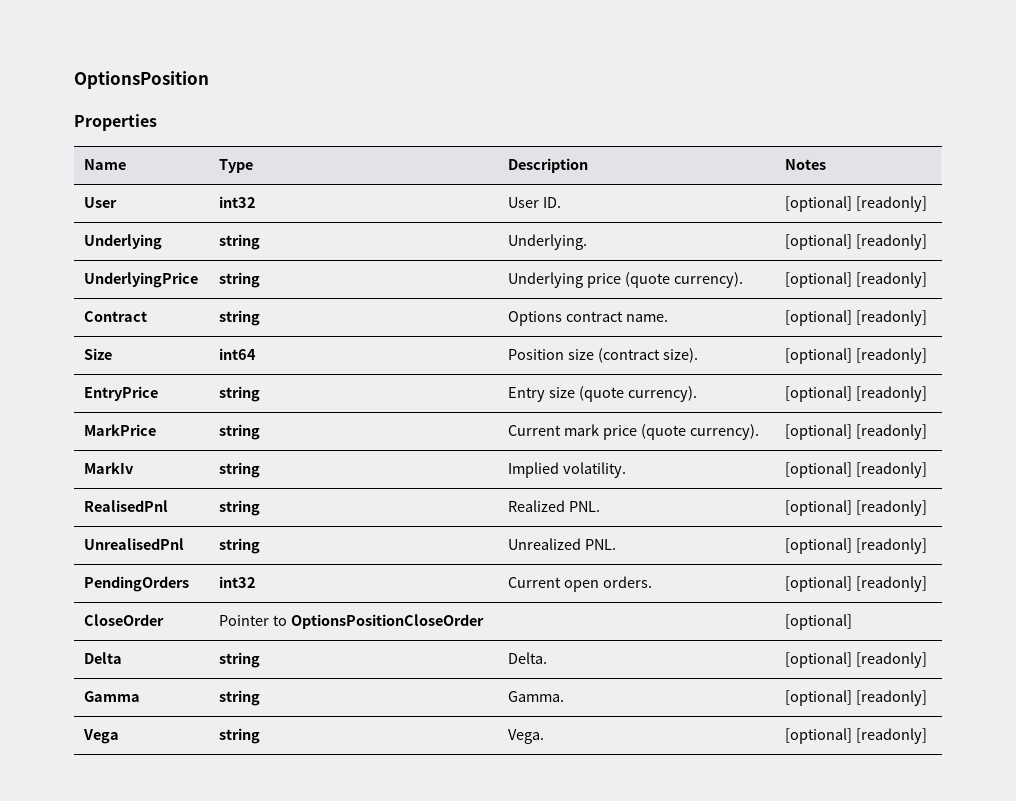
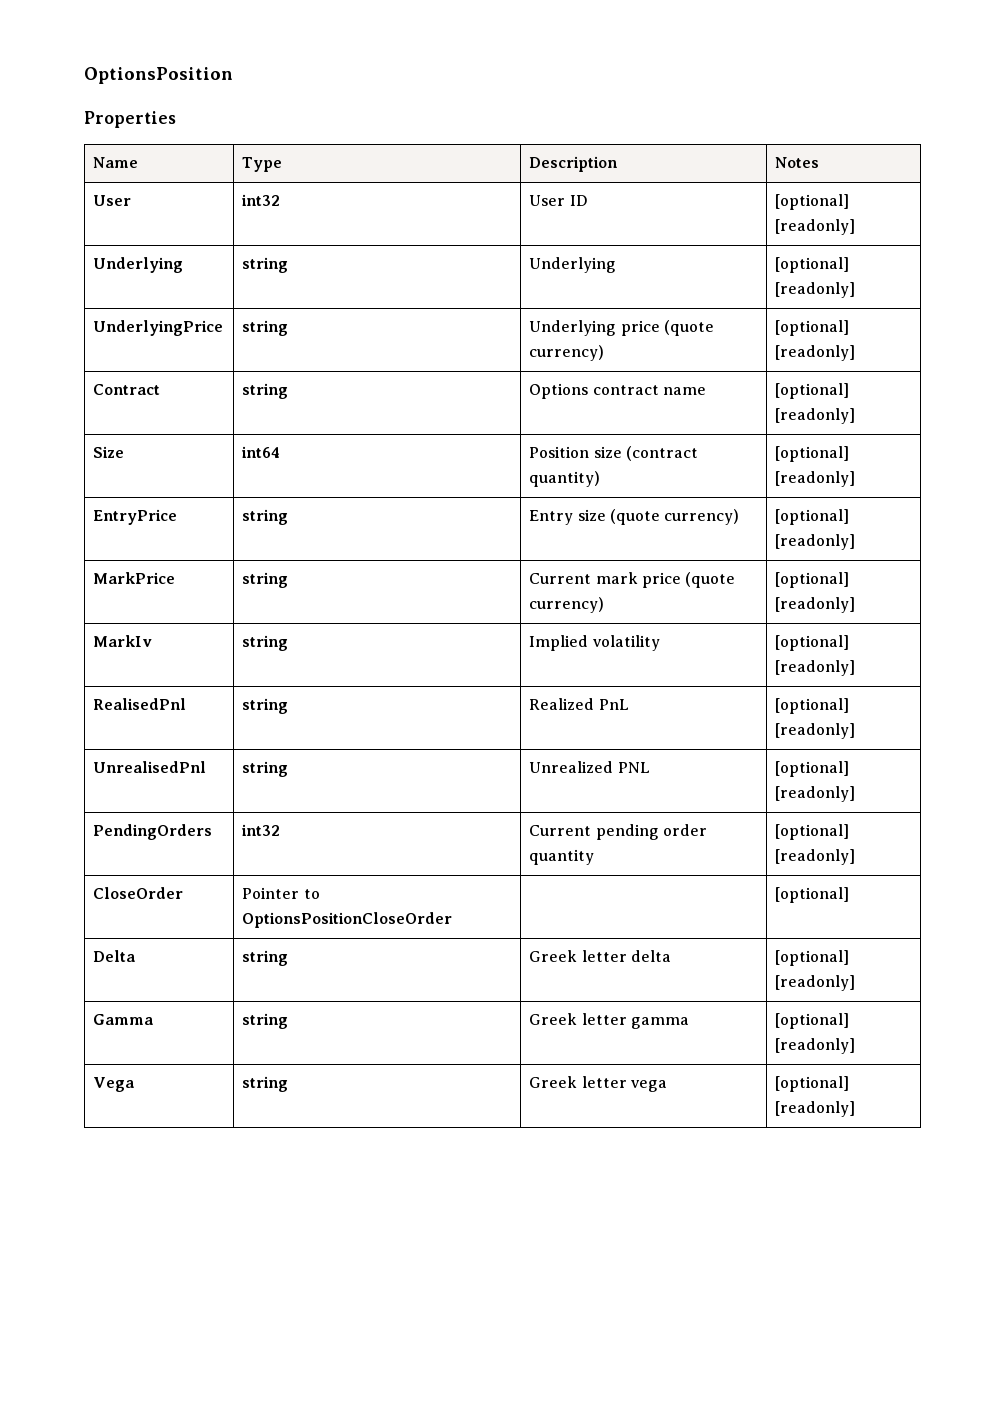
- User | int32 | User ID. | [optional] [readonly]
+ User | int32 | User ID | [optional] [readonly]
- Underlying | string | Underlying. | [optional] [readonly]
+ Underlying | string | Underlying | [optional] [readonly]
- UnderlyingPrice | string | Underlying price (quote currency). | [optional] [readonly]
+ UnderlyingPrice | string | Underlying price (quote currency) | [optional] [readonly]
- Contract | string | Options contract name. | [optional] [readonly]
+ Contract | string | Options contract name | [optional] [readonly]
- Size | int64 | Position size (contract size). | [optional] [readonly]
+ Size | int64 | Position size (contract quantity) | [optional] [readonly]
- EntryPrice | string | Entry size (quote currency). | [optional] [readonly]
+ EntryPrice | string | Entry size (quote currency) | [optional] [readonly]
- MarkPrice | string | Current mark price (quote currency). | [optional] [readonly]
+ MarkPrice | string | Current mark price (quote currency) | [optional] [readonly]
- MarkIv | string | Implied volatility. | [optional] [readonly]
+ MarkIv | string | Implied volatility | [optional] [readonly]
- RealisedPnl | string | Realized PNL. | [optional] [readonly]
+ RealisedPnl | string | Realized PnL | [optional] [readonly]
- UnrealisedPnl | string | Unrealized PNL. | [optional] [readonly]
+ UnrealisedPnl | string | Unrealized PNL | [optional] [readonly]
- PendingOrders | int32 | Current open orders. | [optional] [readonly]
+ PendingOrders | int32 | Current pending order quantity | [optional] [readonly]
- Delta | string | Delta. | [optional] [readonly]
+ Delta | string | Greek letter delta | [optional] [readonly]
- Gamma | string | Gamma. | [optional] [readonly]
+ Gamma | string | Greek letter gamma | [optional] [readonly]
- Vega | string | Vega. | [optional] [readonly]
+ Vega | string | Greek letter vega | [optional] [readonly]

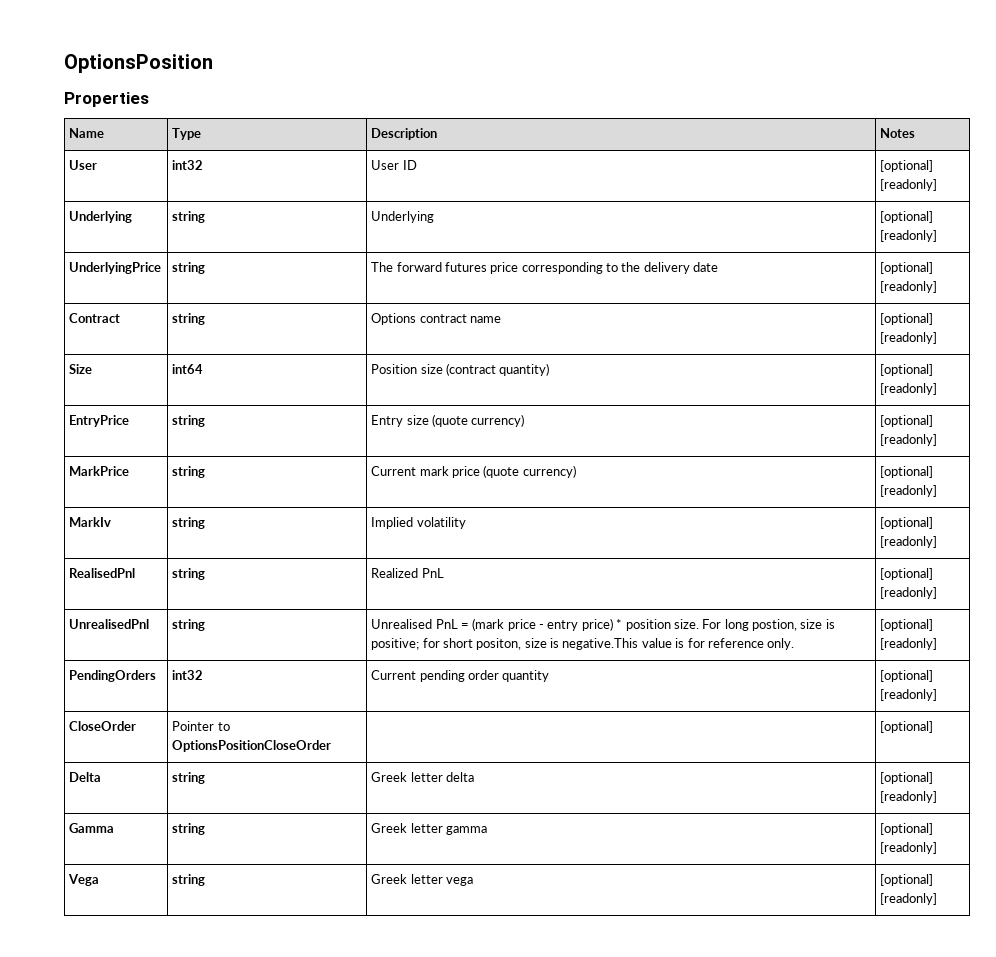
- UnderlyingPrice | string | Underlying price (quote currency) | [optional] [readonly]
+ UnderlyingPrice | string | The forward futures price corresponding to the delivery date | [optional] [readonly]
- UnrealisedPnl | string | Unrealized PNL | [optional] [readonly]
+ UnrealisedPnl | string | Unrealised PnL = (mark price - entry price) * position size. For long postion, size is positive; for short positon, size is negative.This value is for reference only. | [optional] [readonly]

